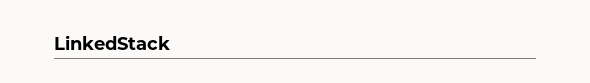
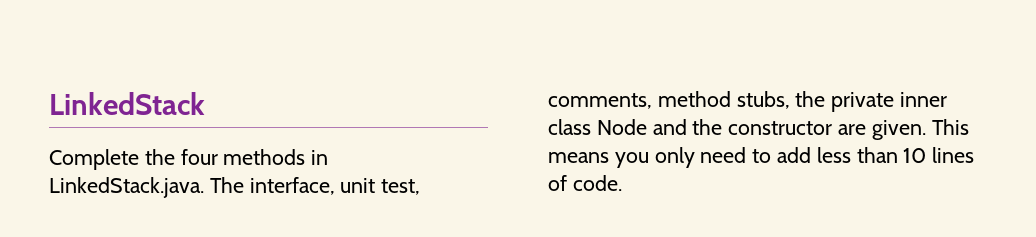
+ Complete the four methods in LinkedStack.java. The interface, unit test, comments, method stubs, the private inner class Node and the constructor are given. This means you only need to add less than 10 lines of code.

